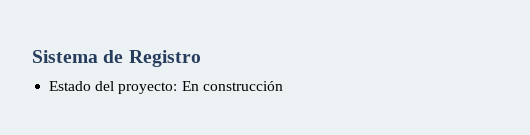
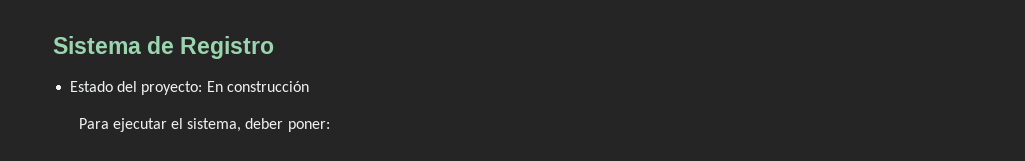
+ Para ejecutar el sistema, deber poner:

